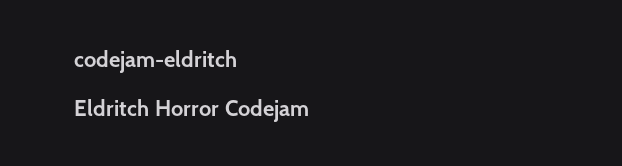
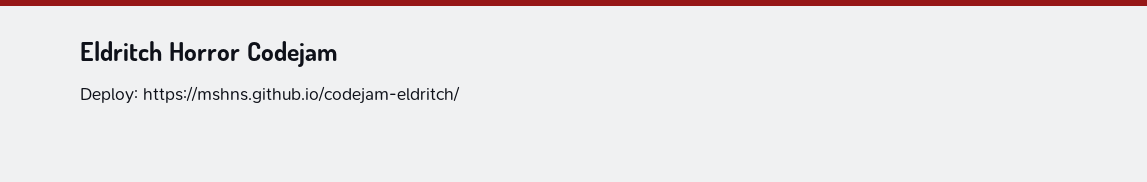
- codejam-eldritch
+ Deploy: https://mshns.github.io/codejam-eldritch/

